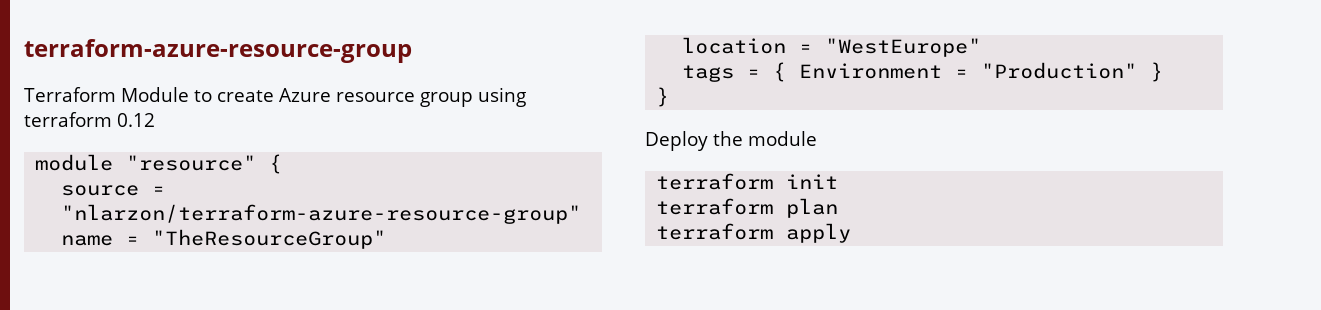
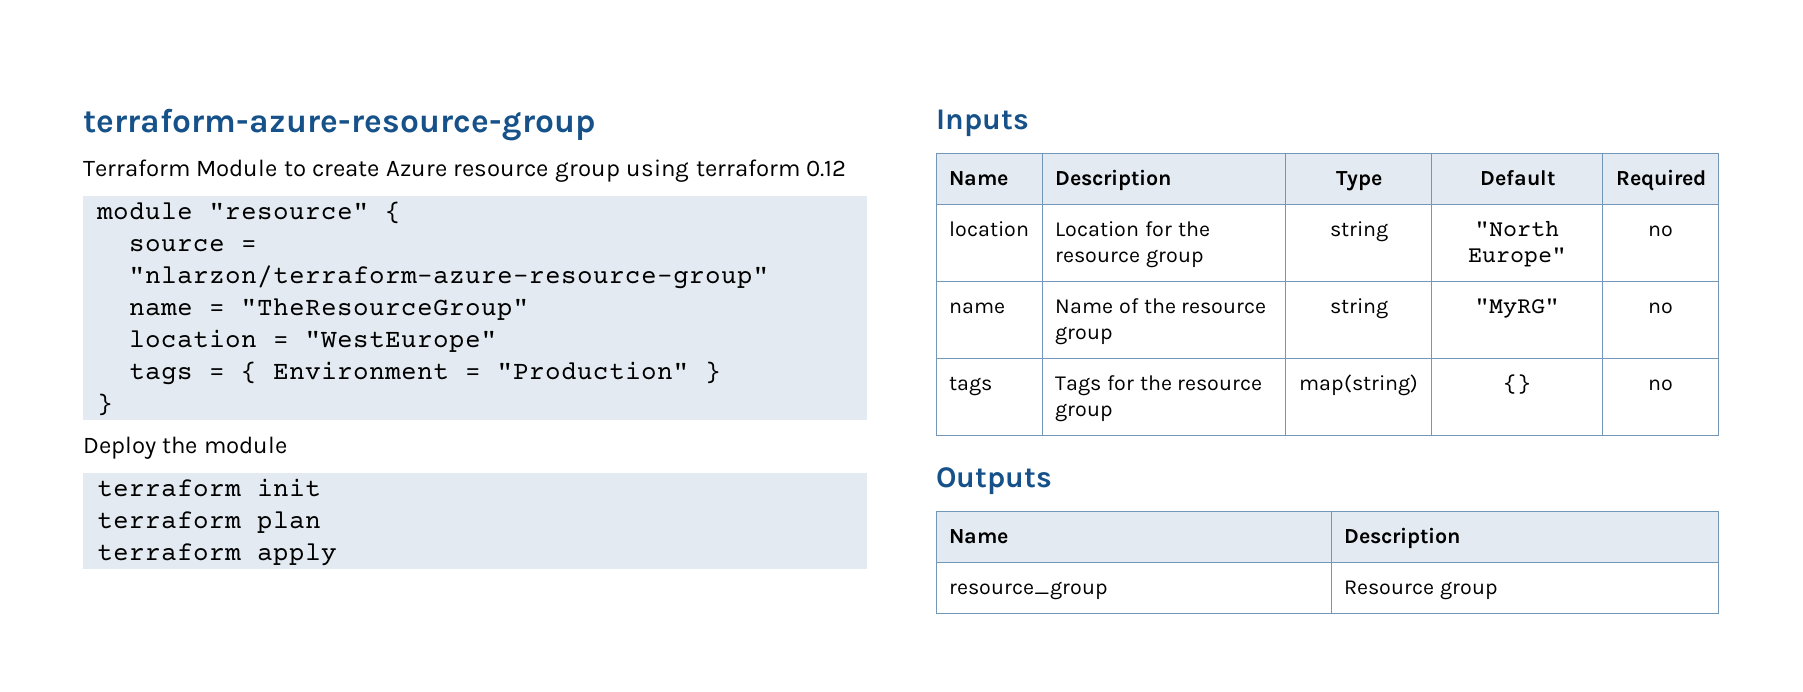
+ Inputs
+ Name | Description | Type | Default | Required
+ location | Location for the resource group | string | "North Europe" | no
+ name | Name of the resource group | string | "MyRG" | no
+ tags | Tags for the resource group | map(string) | {} | no
+ Outputs
+ Name | Description
+ resource_group | Resource group

